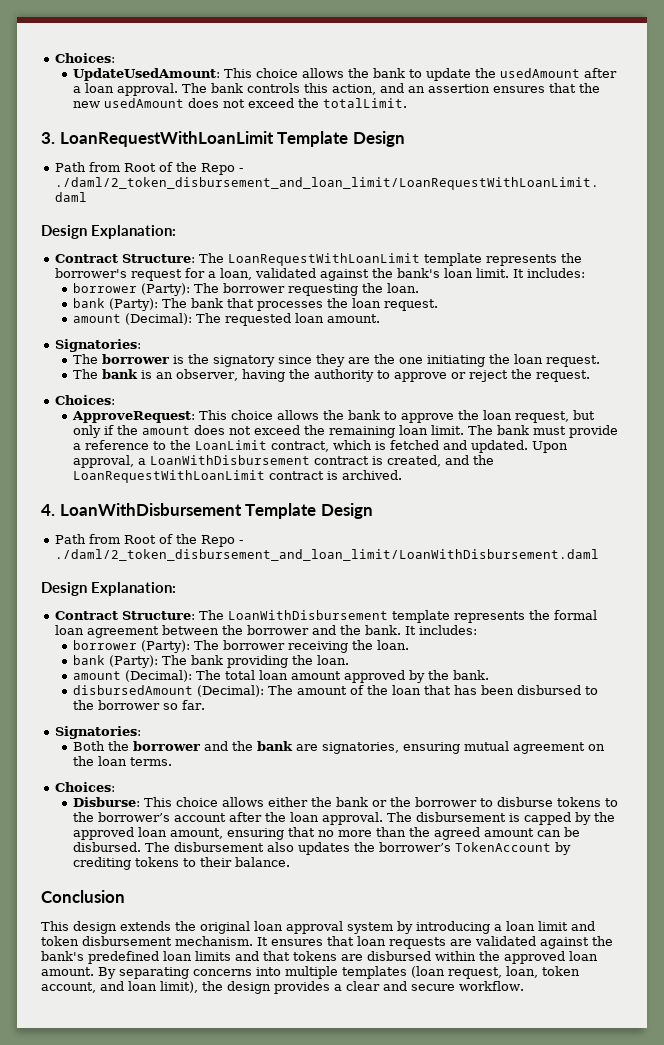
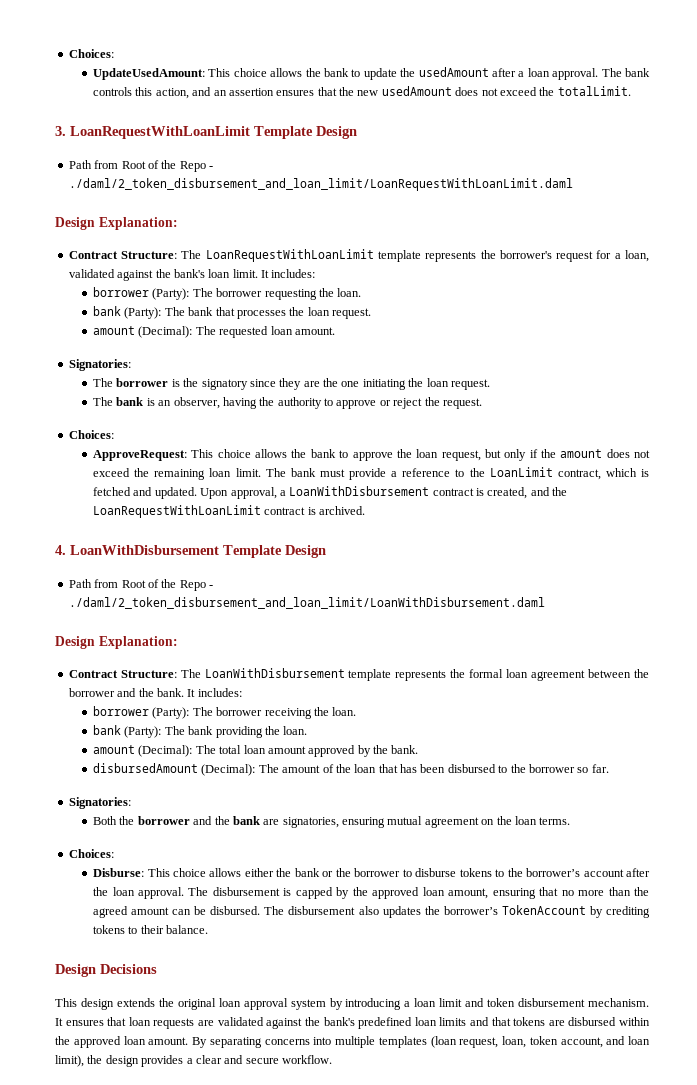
- Conclusion
+ Design Decisions

